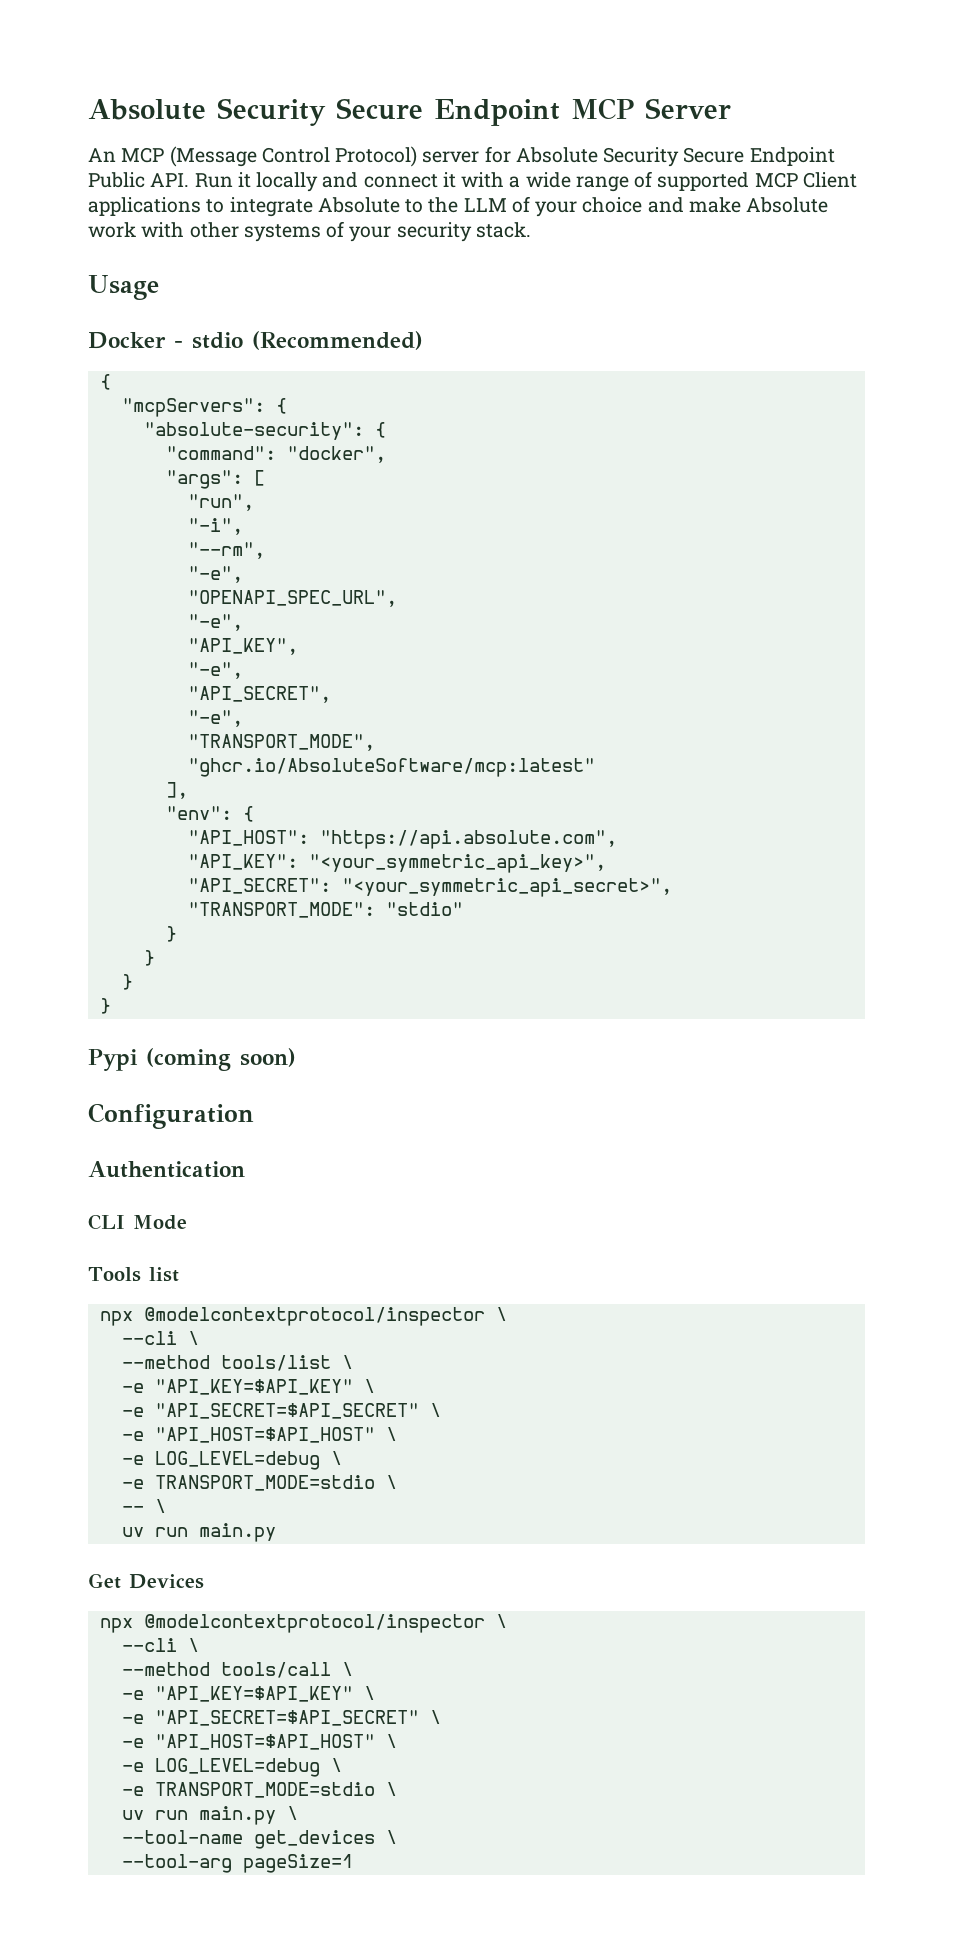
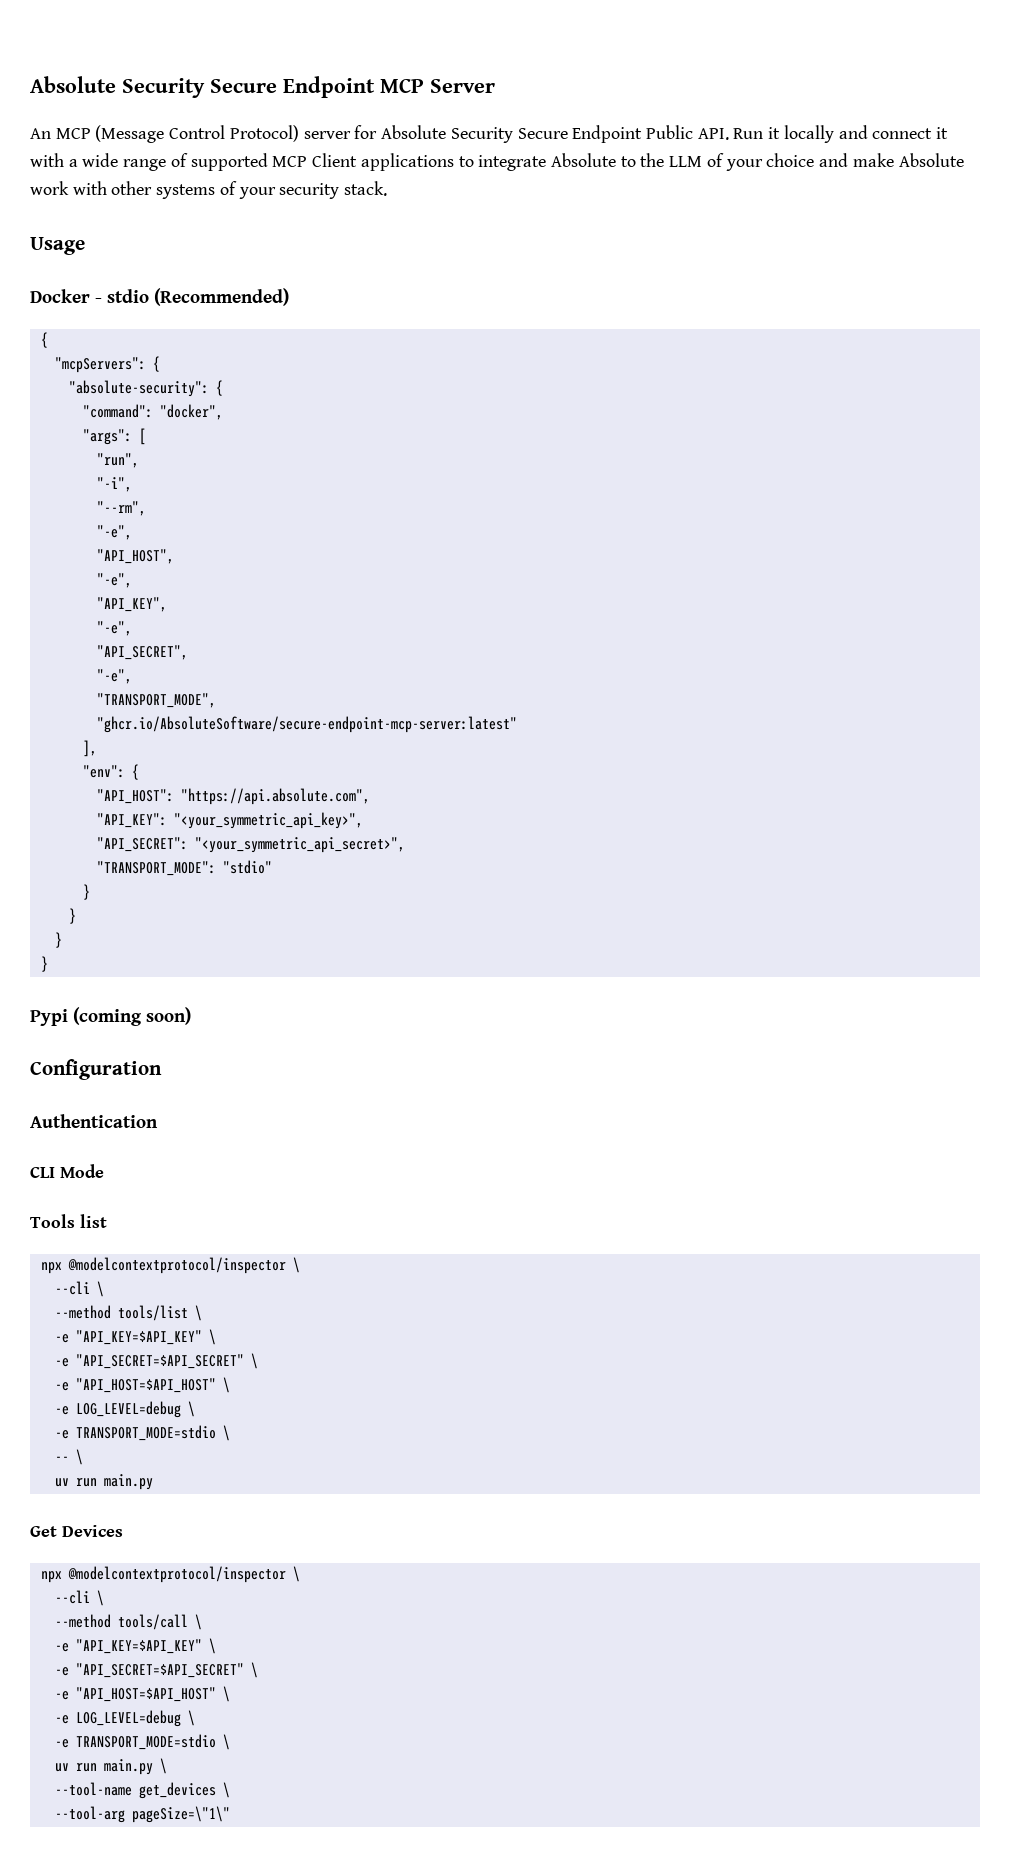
- "OPENAPI_SPEC_URL",
+ "API_HOST",
- "ghcr.io/AbsoluteSoftware/mcp:latest"
+ "ghcr.io/AbsoluteSoftware/secure-endpoint-mcp-server:latest"
- --tool-arg pageSize=1
+ --tool-arg pageSize=\"1\"

